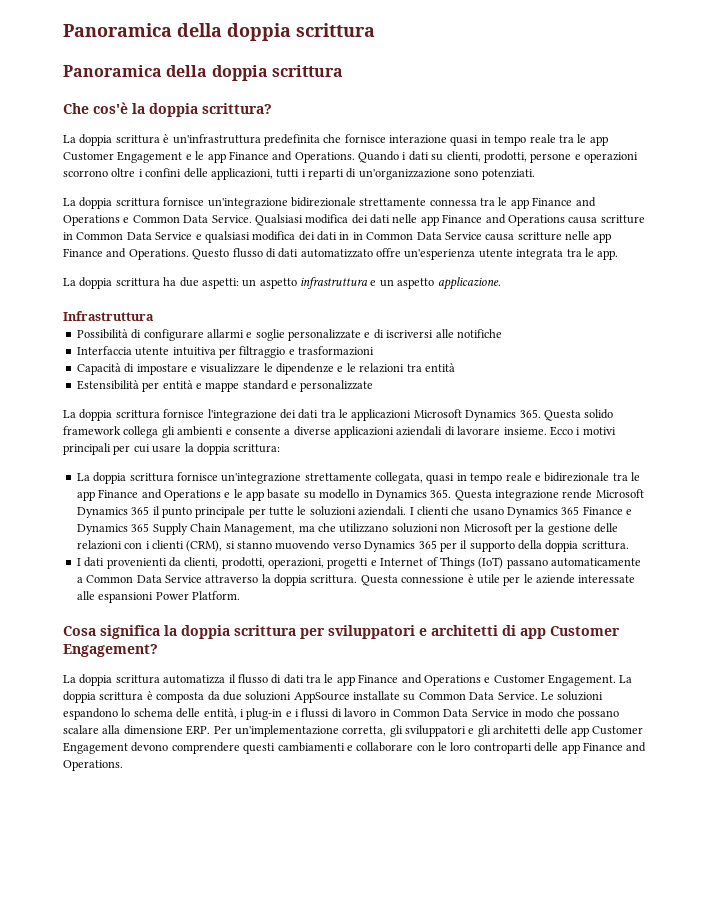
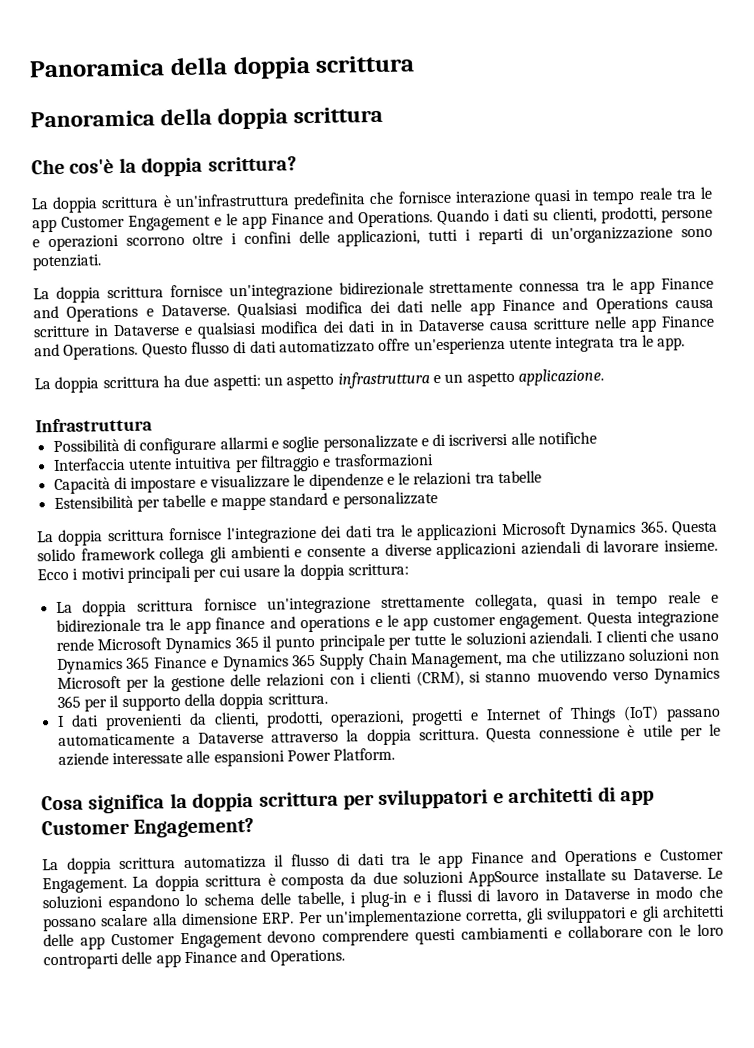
- La doppia scrittura fornisce un'integrazione bidirezionale strettamente connessa tra le app Finance and Operations e Common Data Service.
+ La doppia scrittura fornisce un'integrazione bidirezionale strettamente connessa tra le app Finance and Operations e Dataverse.
- Qualsiasi modifica dei dati nelle app Finance and Operations causa scritture in Common Data Service e qualsiasi modifica dei dati in in Common Data Service causa scritture nelle app Finance and Operations.
+ Qualsiasi modifica dei dati nelle app Finance and Operations causa scritture in Dataverse e qualsiasi modifica dei dati in in Dataverse causa scritture nelle app Finance and Operations.
- Capacità di impostare e visualizzare le dipendenze e le relazioni tra entità
+ Capacità di impostare e visualizzare le dipendenze e le relazioni tra tabelle
- Estensibilità per entità e mappe standard e personalizzate
+ Estensibilità per tabelle e mappe standard e personalizzate
- La doppia scrittura fornisce un'integrazione strettamente collegata, quasi in tempo reale e bidirezionale tra le app Finance and Operations e le app basate su modello in Dynamics 365. Questa integrazione rende Microsoft Dynamics 365 il punto principale per tutte le soluzioni aziendali.
+ La doppia scrittura fornisce un'integrazione strettamente collegata, quasi in tempo reale e bidirezionale tra le app finance and operations e le app customer engagement. Questa integrazione rende Microsoft Dynamics 365 il punto principale per tutte le soluzioni aziendali.
- I dati provenienti da clienti, prodotti, operazioni, progetti e Internet of Things (IoT) passano automaticamente a Common Data Service attraverso la doppia scrittura.
+ I dati provenienti da clienti, prodotti, operazioni, progetti e Internet of Things (IoT) passano automaticamente a Dataverse attraverso la doppia scrittura.
- La doppia scrittura è composta da due soluzioni AppSource installate su Common Data Service.
+ La doppia scrittura è composta da due soluzioni AppSource installate su Dataverse.
- Le soluzioni espandono lo schema delle entità, i plug-in e i flussi di lavoro in Common Data Service in modo che possano scalare alla dimensione ERP. Per un'implementazione corretta, gli sviluppatori e gli architetti delle app Customer Engagement devono comprendere questi cambiamenti e collaborare con le loro controparti delle app Finance and Operations.
+ Le soluzioni espandono lo schema delle tabelle, i plug-in e i flussi di lavoro in Dataverse in modo che possano scalare alla dimensione ERP. Per un'implementazione corretta, gli sviluppatori e gli architetti delle app Customer Engagement devono comprendere questi cambiamenti e collaborare con le loro controparti delle app Finance and Operations.

